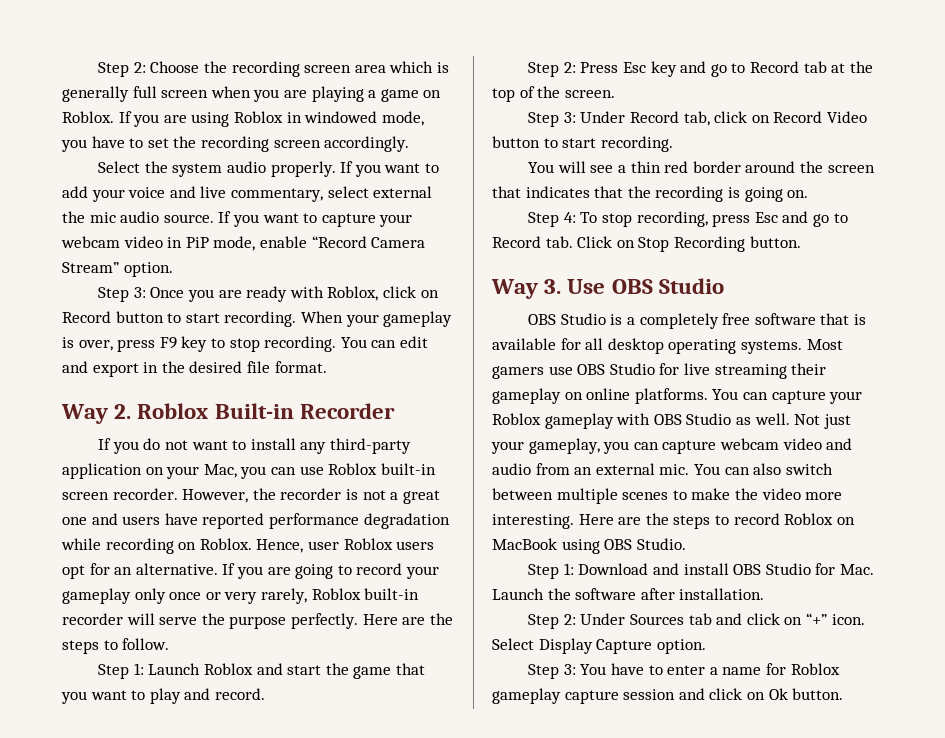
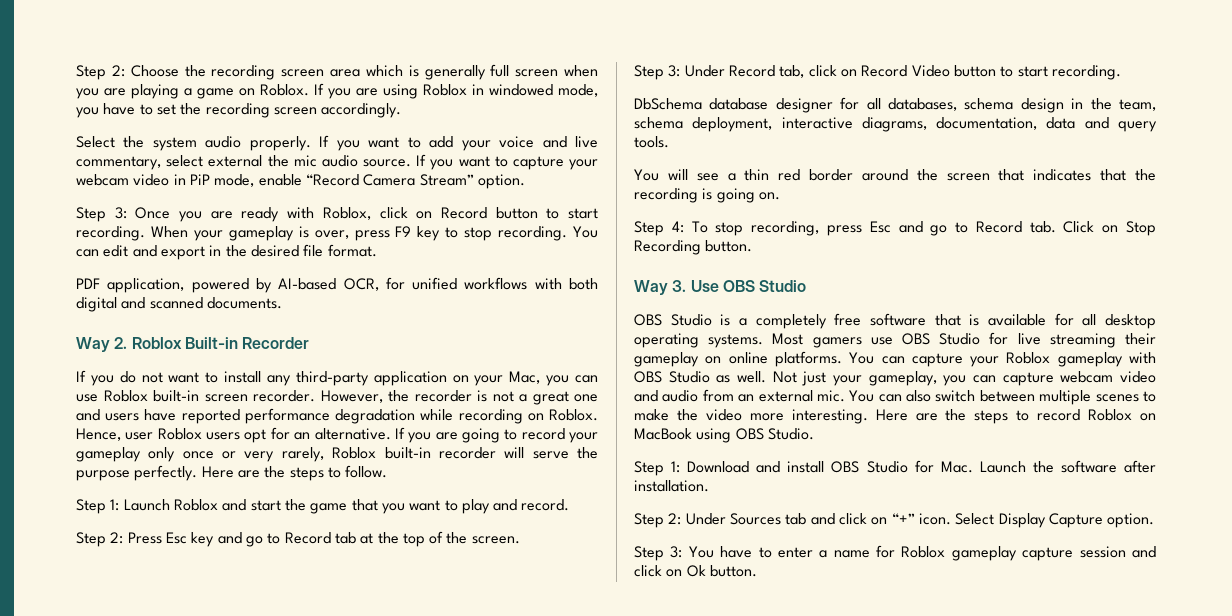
+ PDF application, powered by AI-based OCR, for unified workflows with both digital and scanned documents.
+ DbSchema database designer for all databases, schema design in the team, schema deployment, interactive diagrams, documentation, data and query tools.

